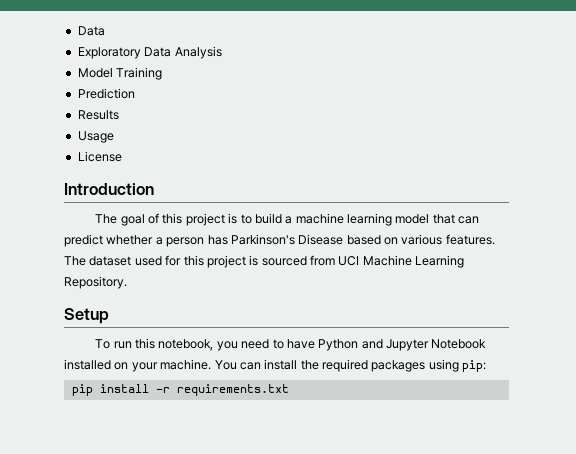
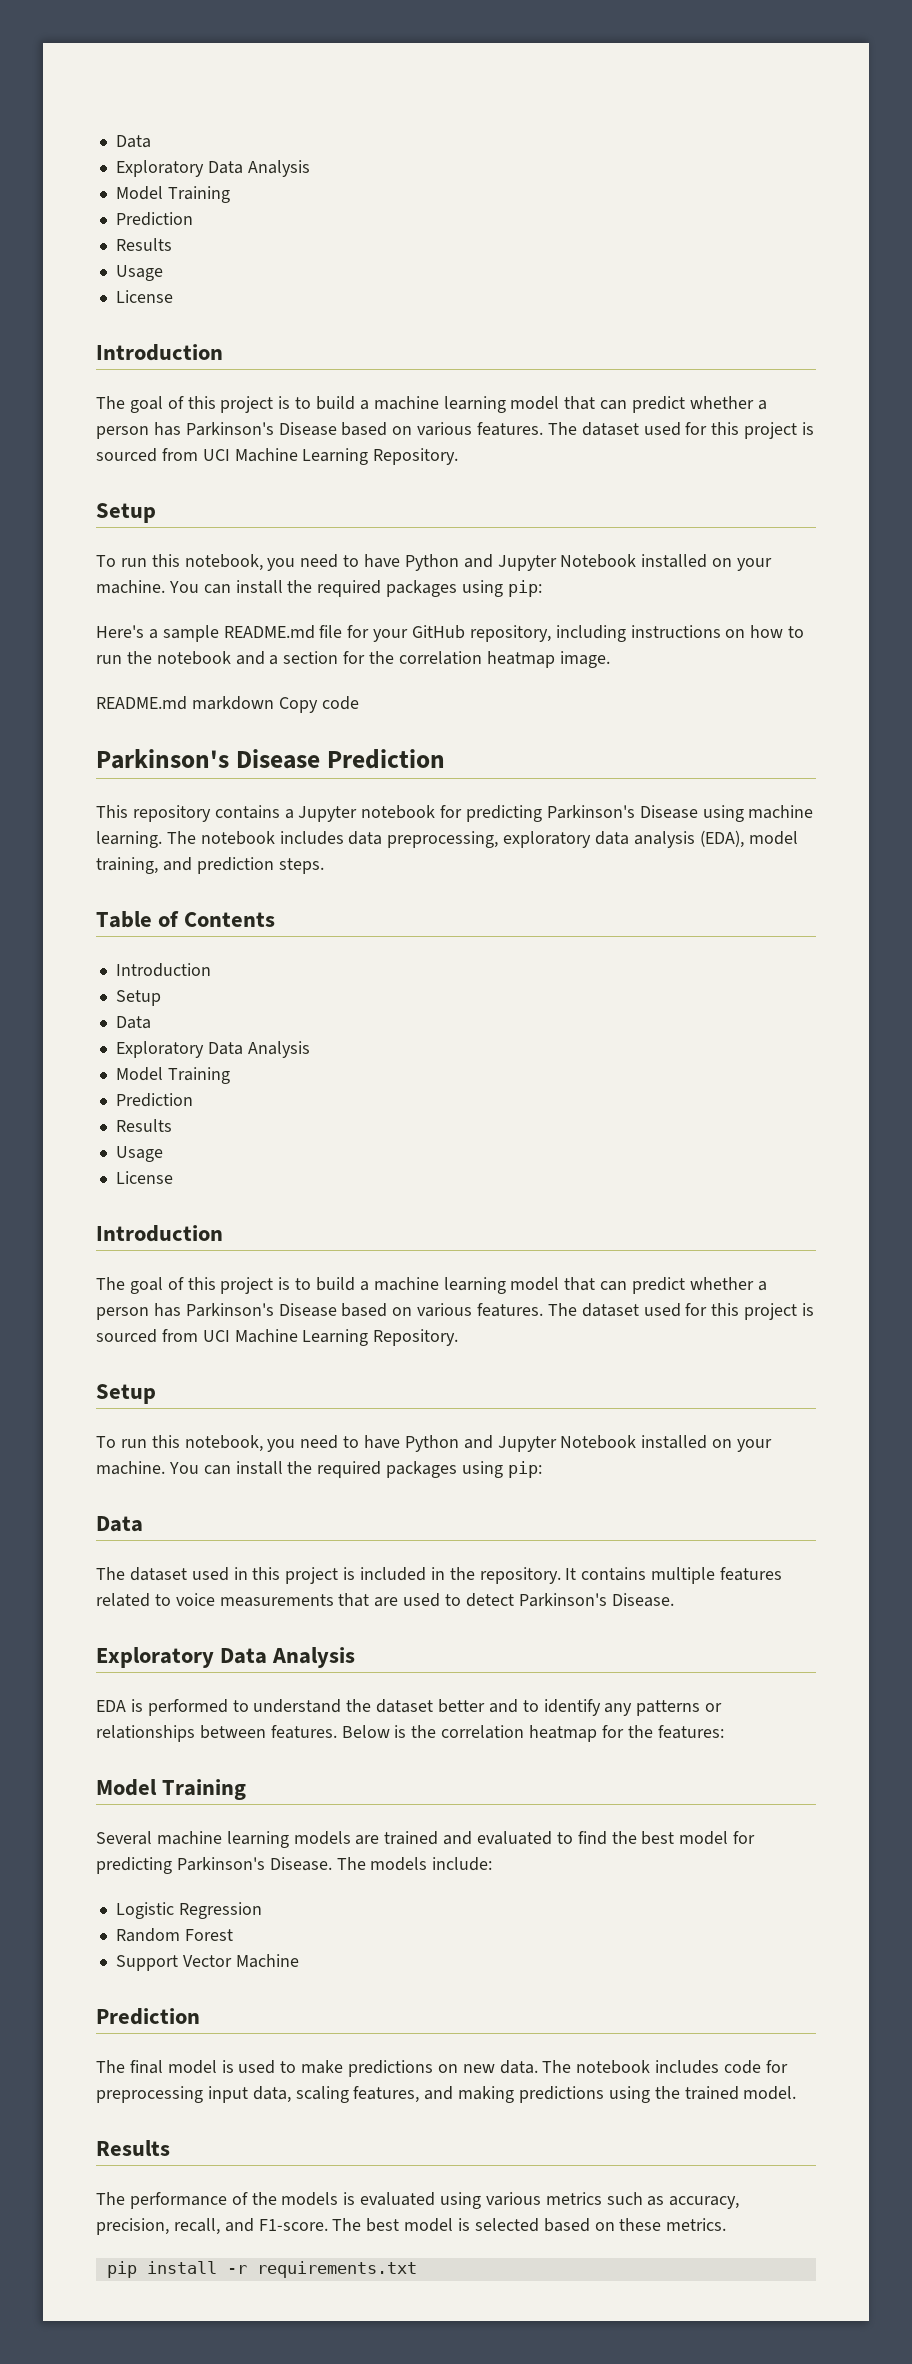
+ Here's a sample README.md file for your GitHub repository, including instructions on how to run the notebook and a section for the correlation heatmap image.
+ README.md markdown Copy code
+ Parkinson's Disease Prediction
+ This repository contains a Jupyter notebook for predicting Parkinson's Disease using machine learning. The notebook includes data preprocessing, exploratory data analysis (EDA), model training, and prediction steps.
+ Table of Contents
+ Introduction
+ Setup
+ Data
+ Exploratory Data Analysis
+ Model Training
+ Prediction
+ Results
+ Usage
+ License
+ Introduction
+ The goal of this project is to build a machine learning model that can predict whether a person has Parkinson's Disease based on various features. The dataset used for this project is sourced from UCI Machine Learning Repository.
+ Setup
+ To run this notebook, you need to have Python and Jupyter Notebook installed on your machine. You can install the required packages using pip:
+ Data
+ The dataset used in this project is included in the repository. It contains multiple features related to voice measurements that are used to detect Parkinson's Disease.
+ Exploratory Data Analysis
+ EDA is performed to understand the dataset better and to identify any patterns or relationships between features. Below is the correlation heatmap for the features:
+ Model Training
+ Several machine learning models are trained and evaluated to find the best model for predicting Parkinson's Disease. The models include:
+ Logistic Regression
+ Random Forest
+ Support Vector Machine
+ Prediction
+ The final model is used to make predictions on new data. The notebook includes code for preprocessing input data, scaling features, and making predictions using the trained model.
+ Results
+ The performance of the models is evaluated using various metrics such as accuracy, precision, recall, and F1-score. The best model is selected based on these metrics.

